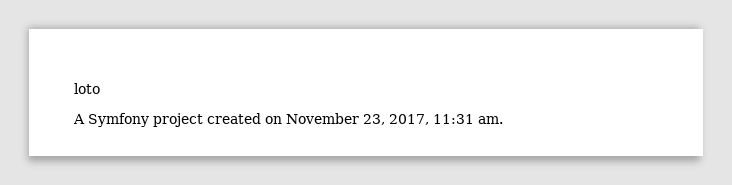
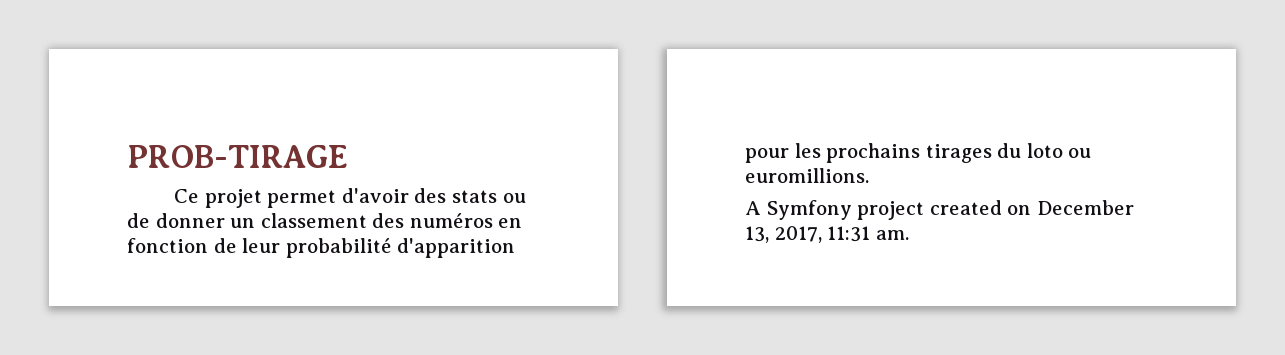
- loto
+ PROB-TIRAGE
+ Ce projet permet d'avoir des stats ou de donner un classement des numéros en fonction de leur probabilité d'apparition pour les prochains tirages du loto ou euromillions.
- A Symfony project created on November 23, 2017, 11:31 am.
+ A Symfony project created on December 13, 2017, 11:31 am.

